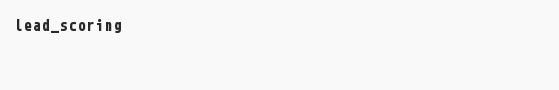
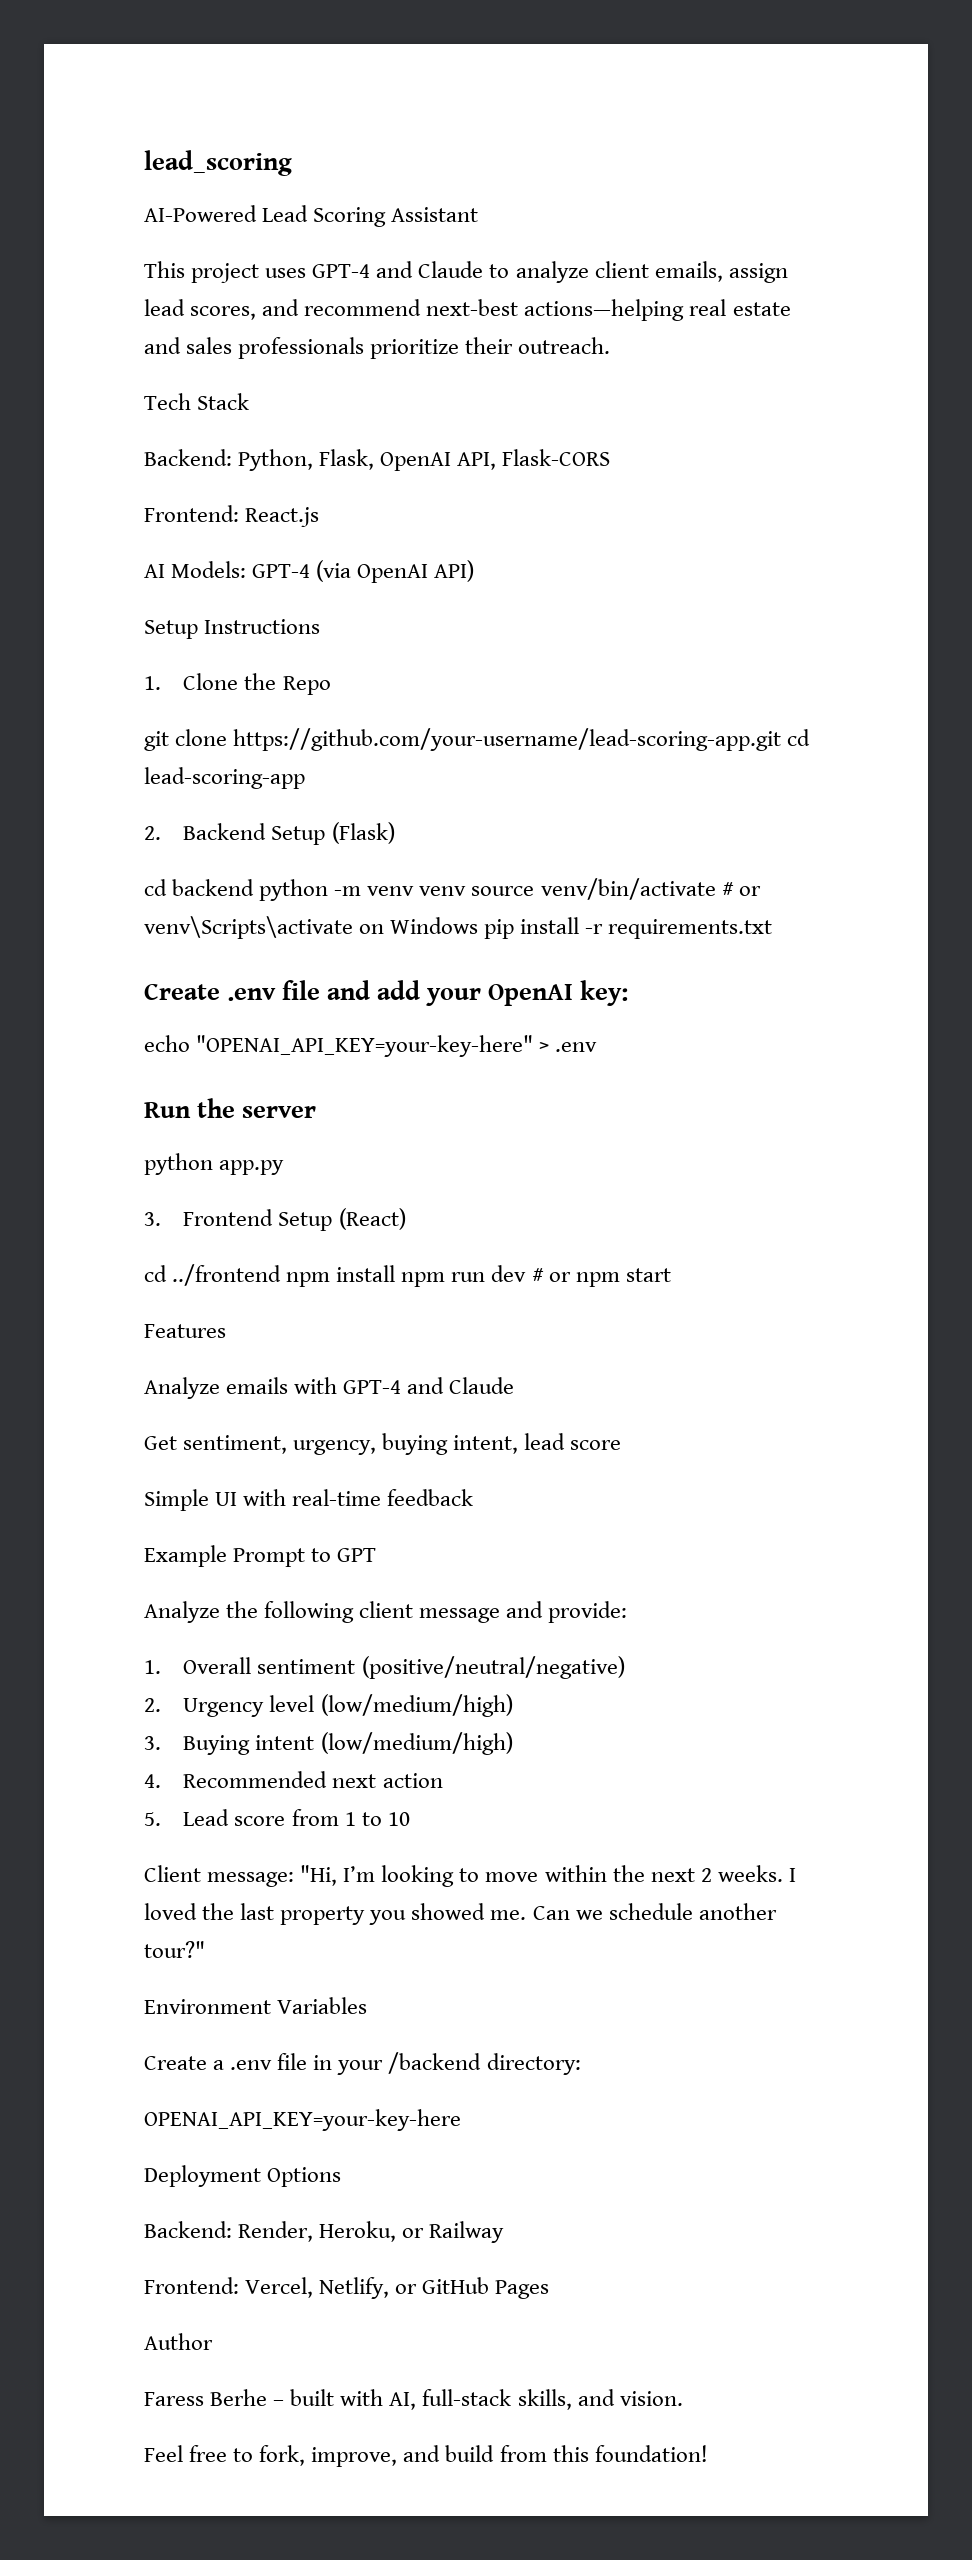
+ AI-Powered Lead Scoring Assistant
+ This project uses GPT-4 and Claude to analyze client emails, assign lead scores, and recommend next-best actions—helping real estate and sales professionals prioritize their outreach.
+ Tech Stack
+ Backend: Python, Flask, OpenAI API, Flask-CORS
+ Frontend: React.js
+ AI Models: GPT-4 (via OpenAI API)
+ Setup Instructions
+ 1. Clone the Repo
+ git clone https://github.com/your-username/lead-scoring-app.git cd lead-scoring-app
+ 2. Backend Setup (Flask)
+ cd backend python -m venv venv source venv/bin/activate # or venv\Scripts\activate on Windows pip install -r requirements.txt
+ Create .env file and add your OpenAI key:
+ echo "OPENAI_API_KEY=your-key-here" > .env
+ Run the server
+ python app.py
+ 3. Frontend Setup (React)
+ cd ../frontend npm install npm run dev # or npm start
+ Features
+ Analyze emails with GPT-4 and Claude
+ Get sentiment, urgency, buying intent, lead score
+ Simple UI with real-time feedback
+ Example Prompt to GPT
+ Analyze the following client message and provide:
+ 1. Overall sentiment (positive/neutral/negative)
+ 2. Urgency level (low/medium/high)
+ 3. Buying intent (low/medium/high)
+ 4. Recommended next action
+ 5. Lead score from 1 to 10
+ Client message: "Hi, I’m looking to move within the next 2 weeks. I loved the last property you showed me. Can we schedule another tour?"
+ Environment Variables
+ Create a .env file in your /backend directory:
+ OPENAI_API_KEY=your-key-here
+ Deployment Options
+ Backend: Render, Heroku, or Railway
+ Frontend: Vercel, Netlify, or GitHub Pages
+ Author
+ Faress Berhe – built with AI, full-stack skills, and vision.
+ Feel free to fork, improve, and build from this foundation!

